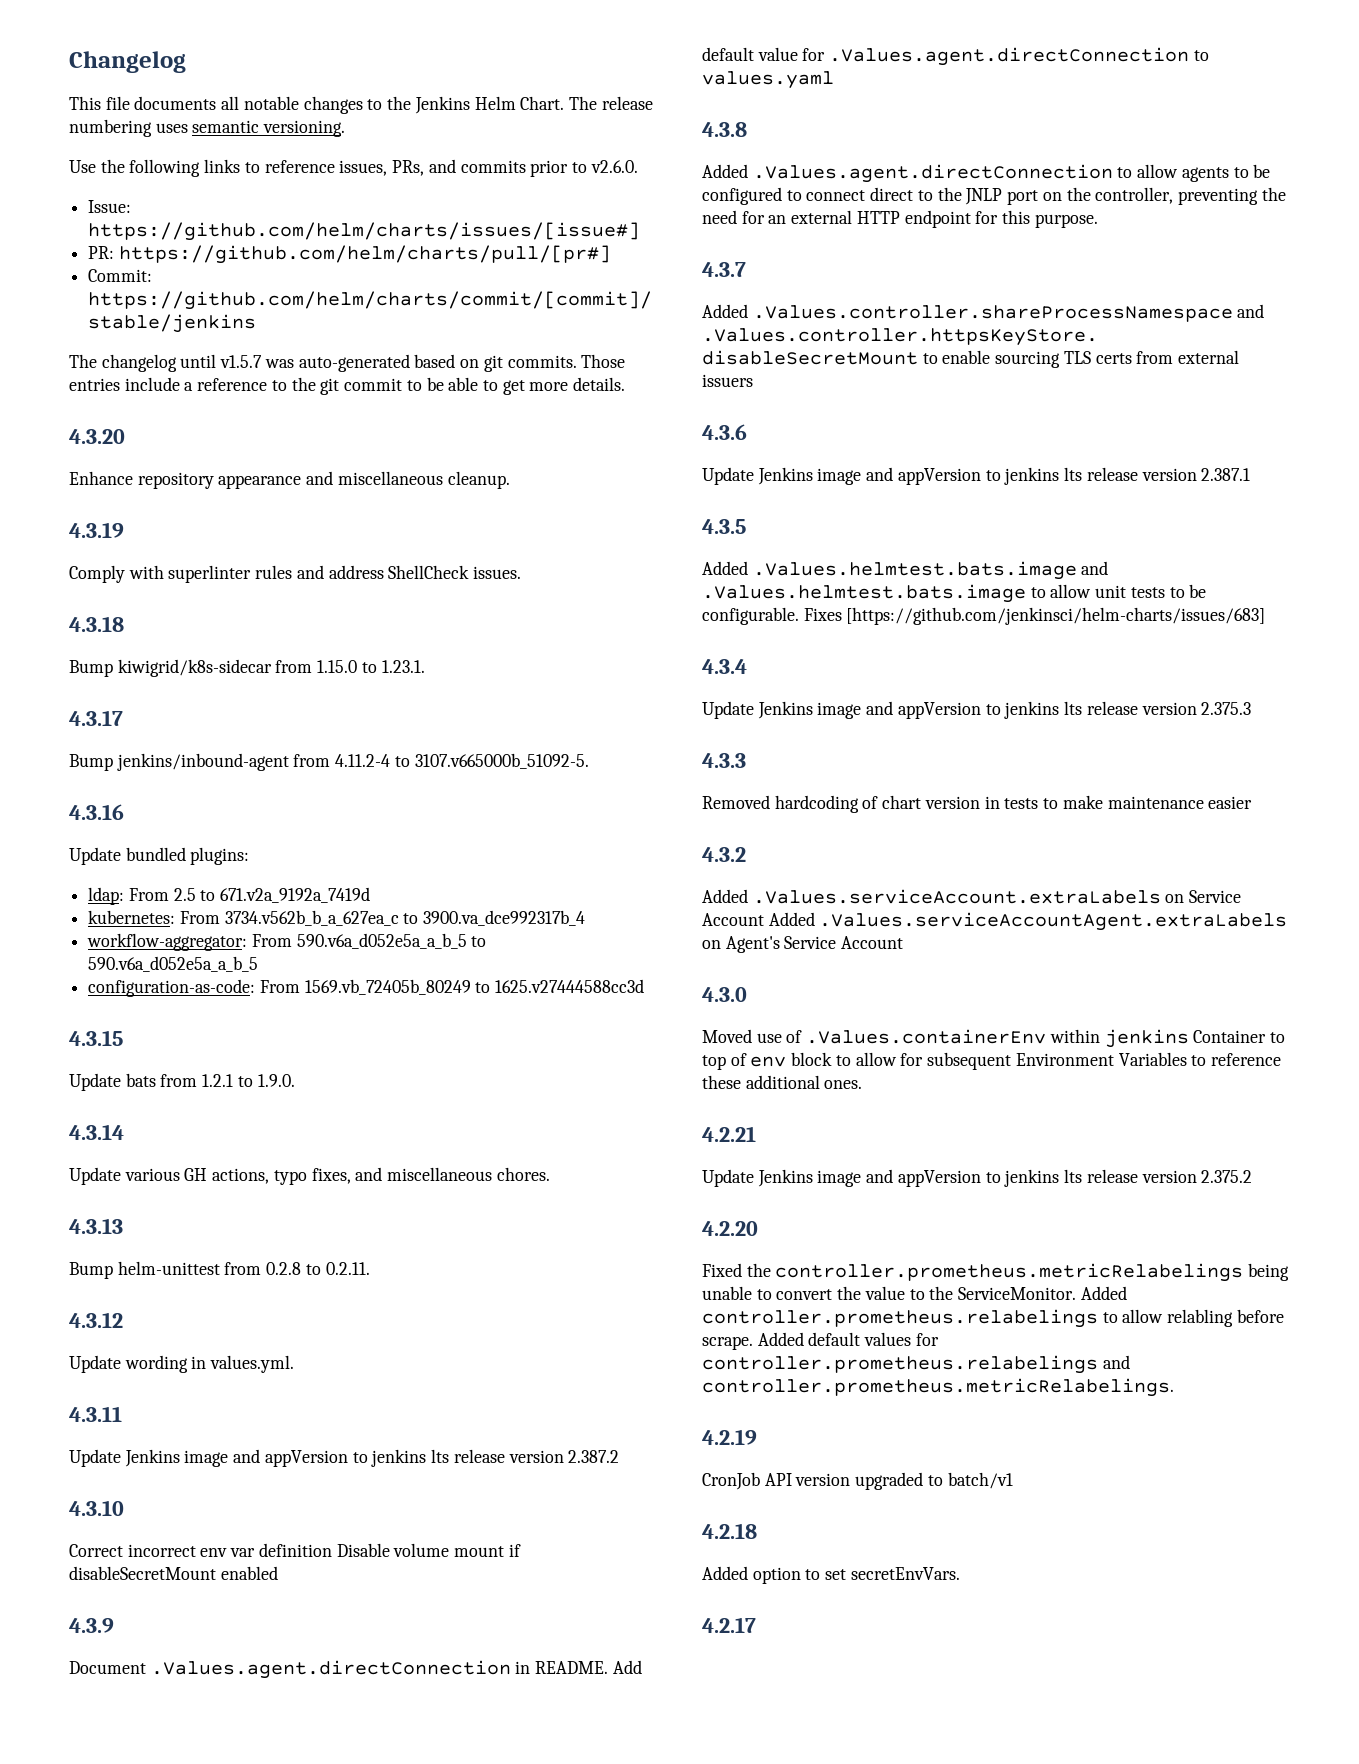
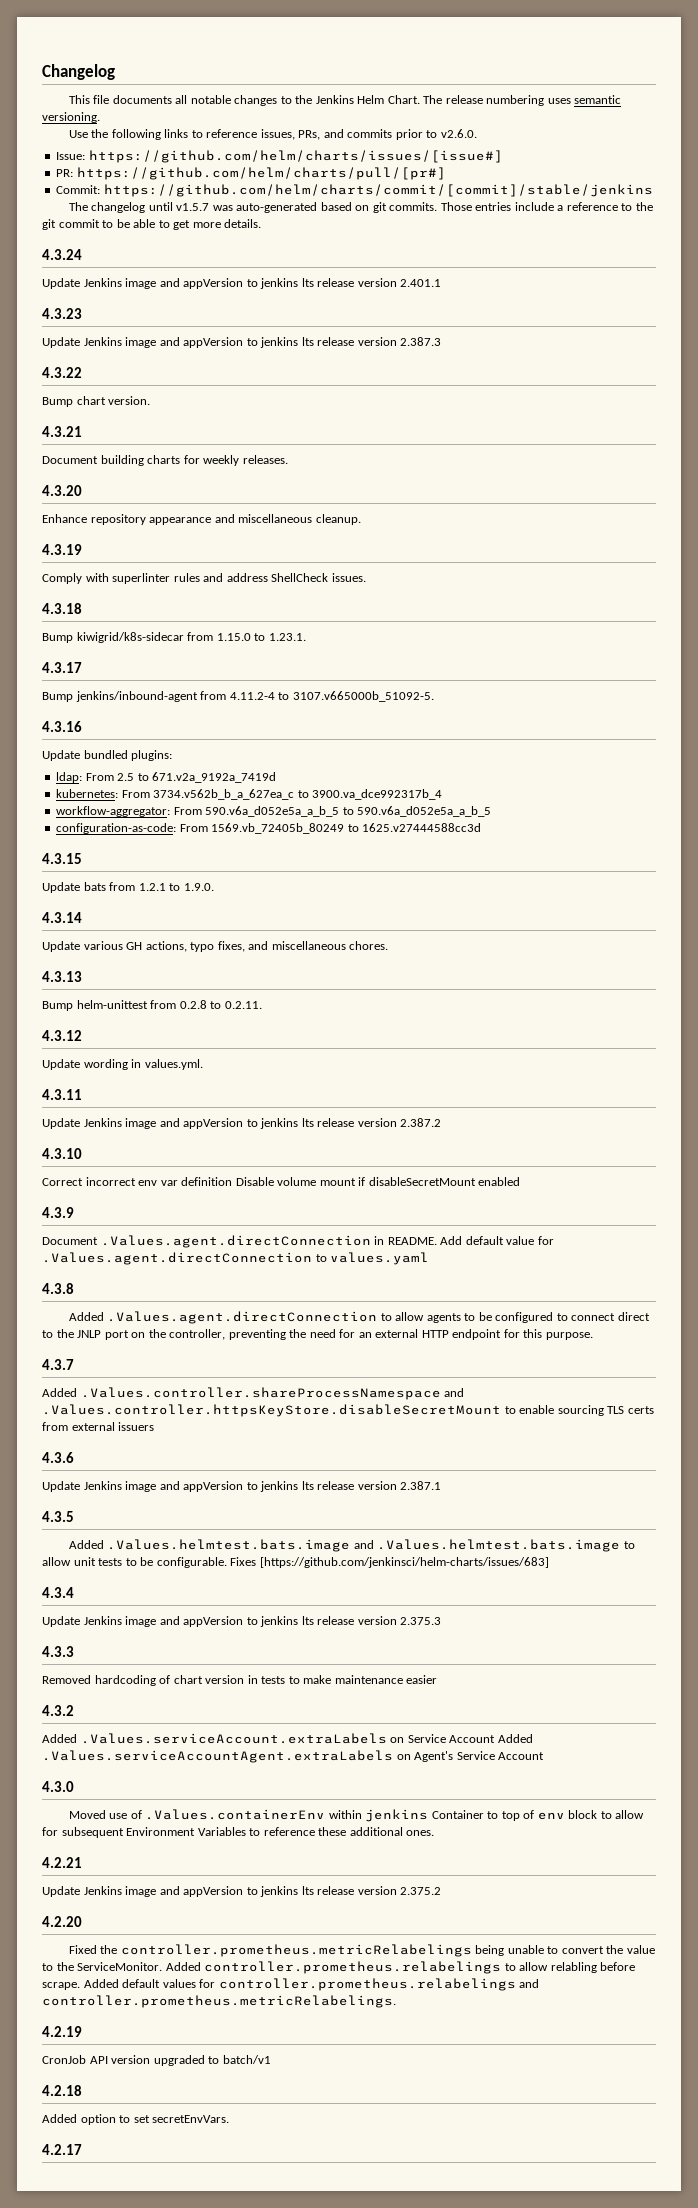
+ 4.3.24
+ Update Jenkins image and appVersion to jenkins lts release version 2.401.1
+ 4.3.23
+ Update Jenkins image and appVersion to jenkins lts release version 2.387.3
+ 4.3.22
+ Bump chart version.
+ 4.3.21
+ Document building charts for weekly releases.

